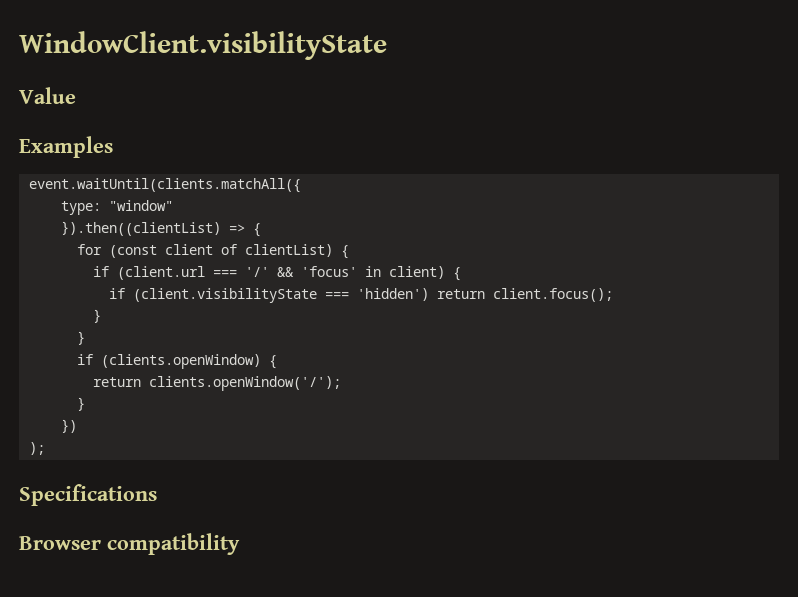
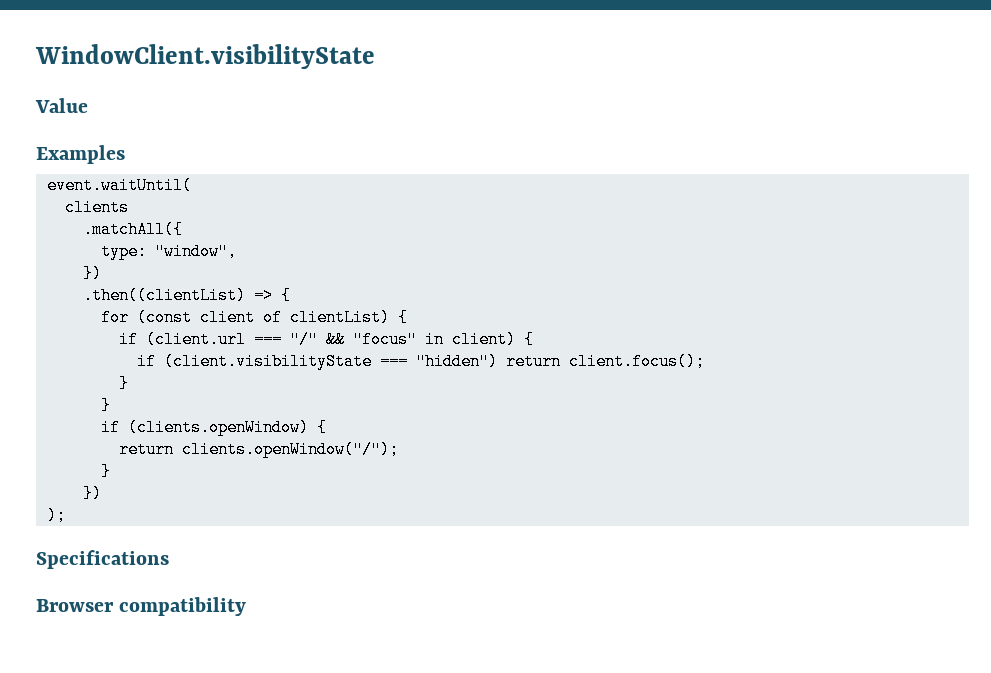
- event.waitUntil(clients.matchAll({
- type: "window"
- }).then((clientList) => {
+ event.waitUntil(
+ clients
+ .matchAll({
+ type: "window",
+ })
+ .then((clientList) => {
- if (client.url === '/' && 'focus' in client) {
+ if (client.url === "/" && "focus" in client) {
- if (client.visibilityState === 'hidden') return client.focus();
+ if (client.visibilityState === "hidden") return client.focus();
- return clients.openWindow('/');
+ return clients.openWindow("/");

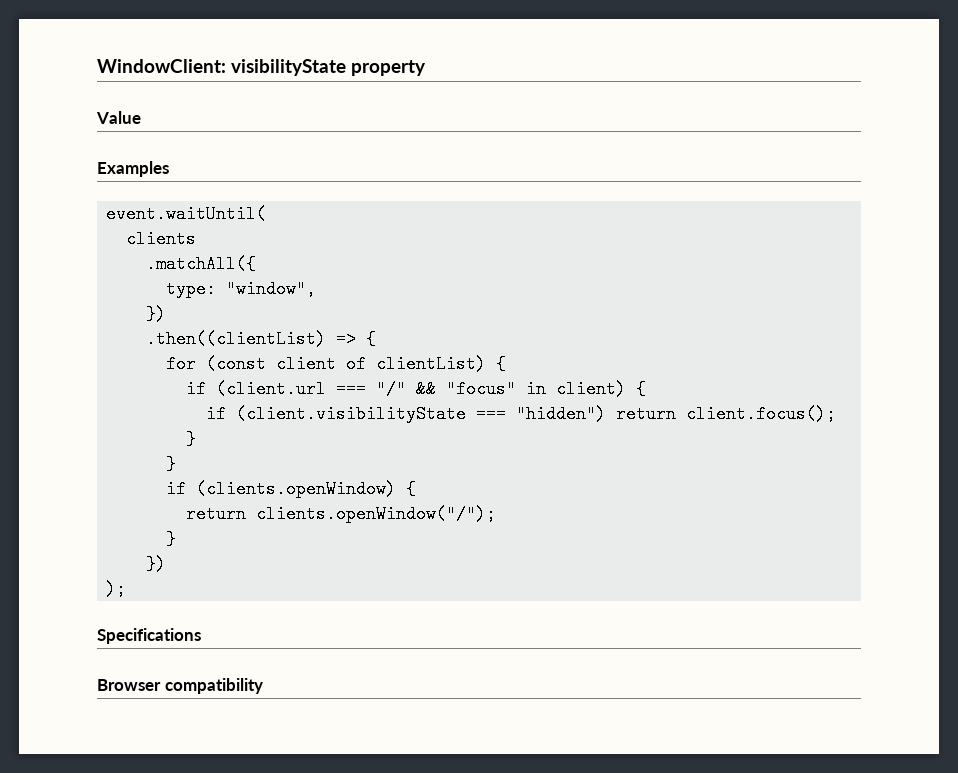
- WindowClient.visibilityState
+ WindowClient: visibilityState property

